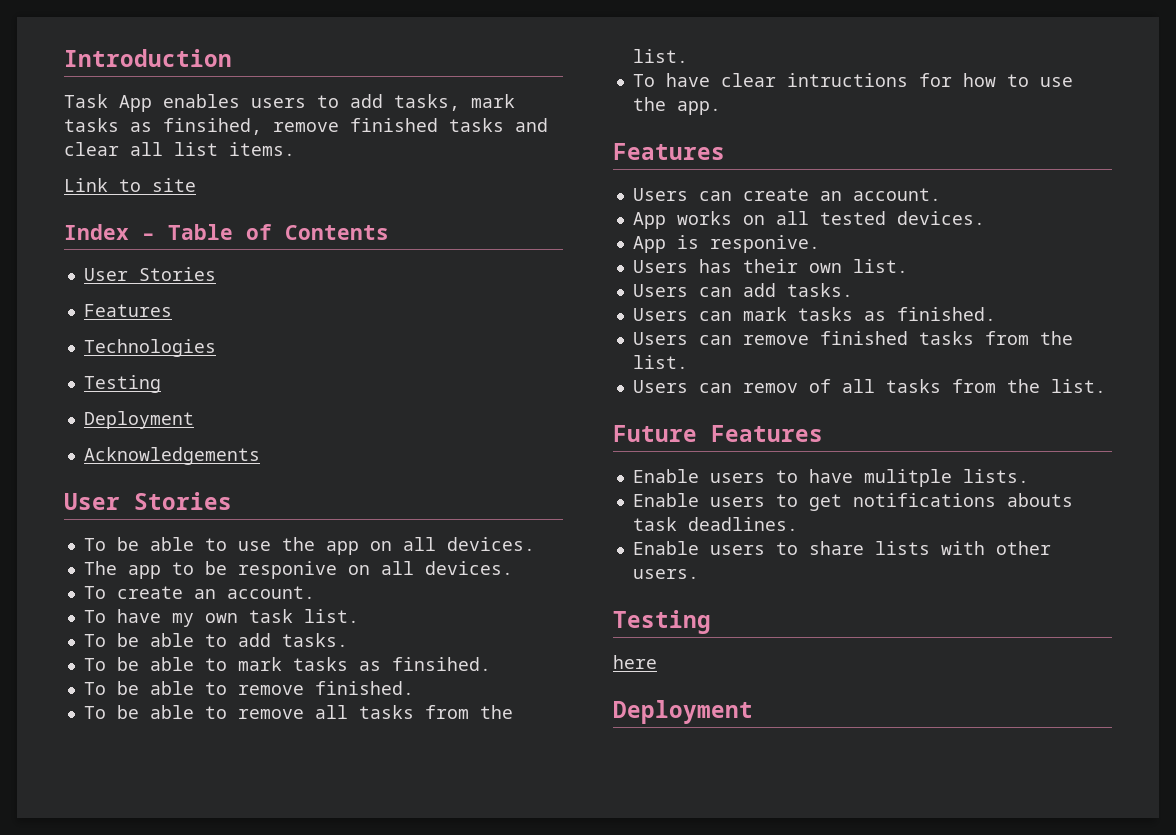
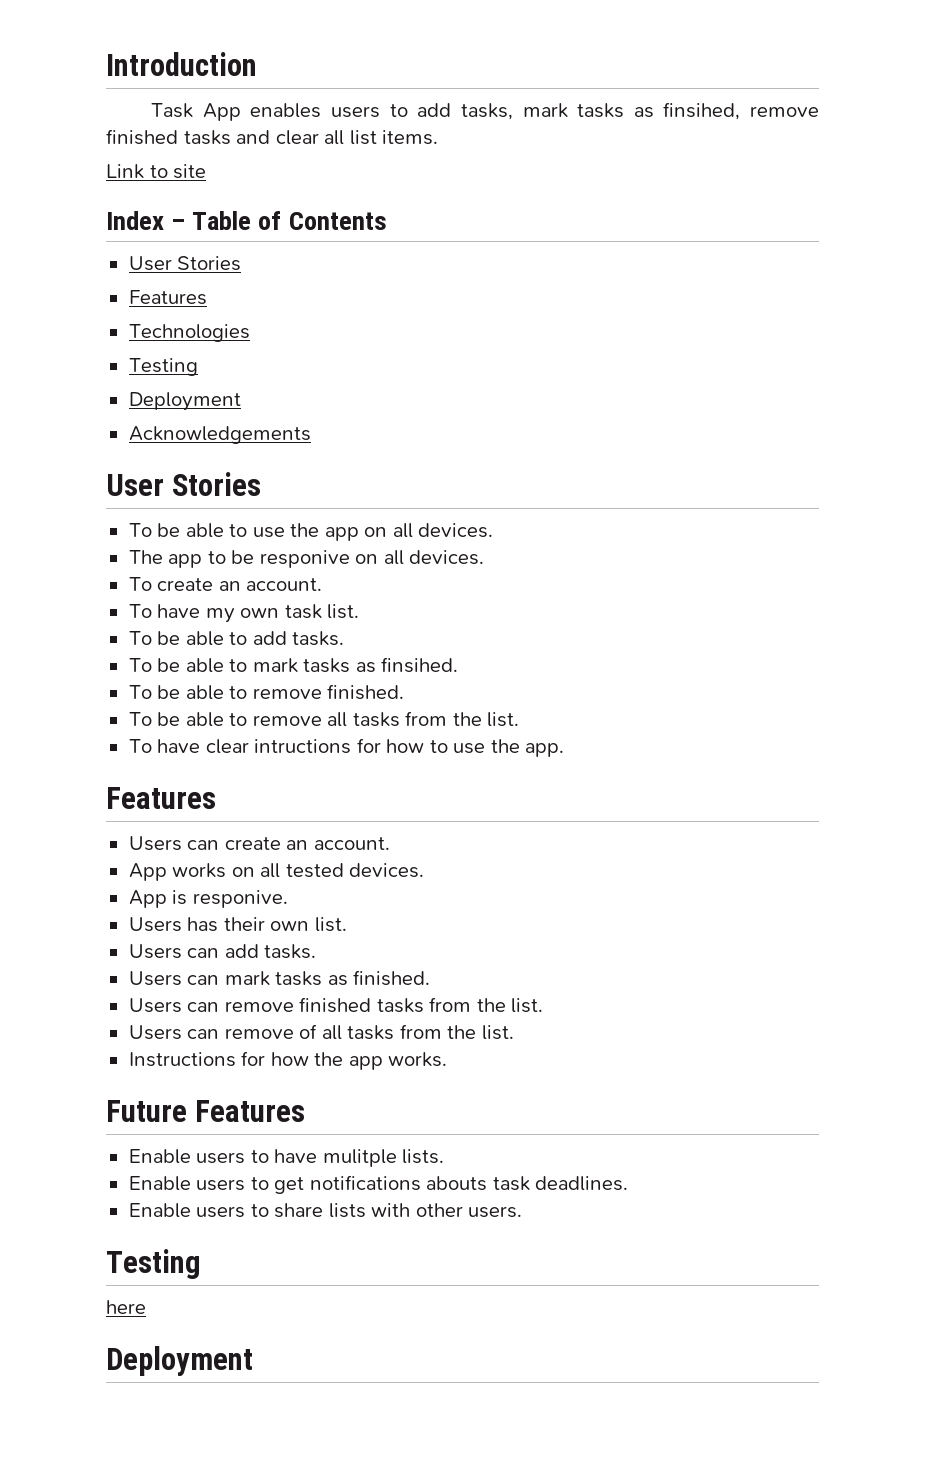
- Users can remov of all tasks from the list.
+ Users can remove of all tasks from the list.
+ Instructions for how the app works.

